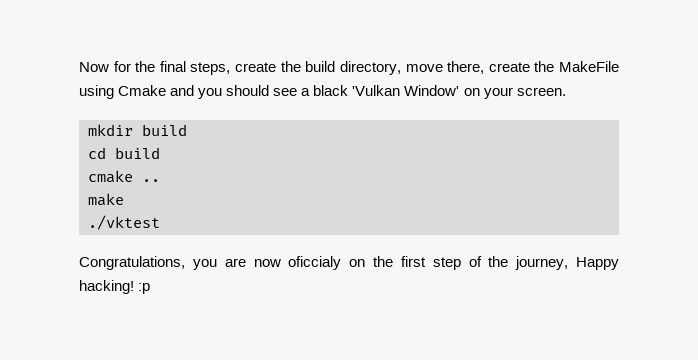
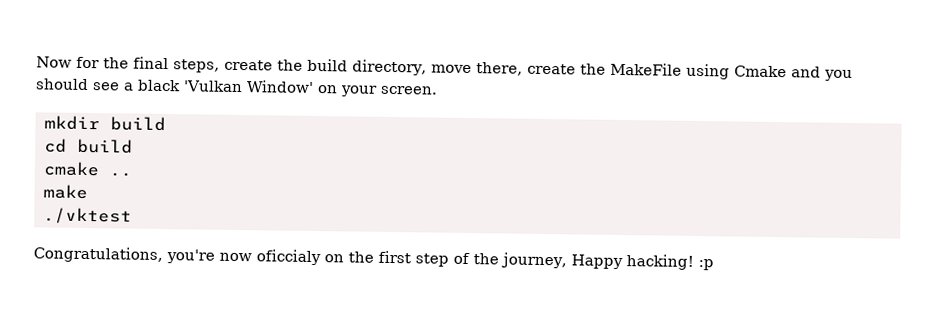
- Congratulations, you are now oficcialy on the first step of the journey, Happy hacking! :p
+ Congratulations, you're now oficcialy on the first step of the journey, Happy hacking! :p

